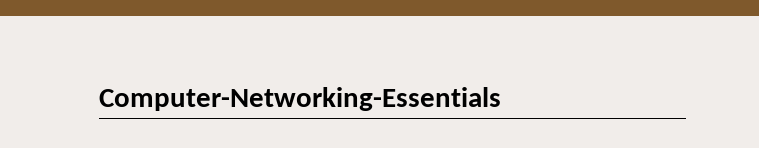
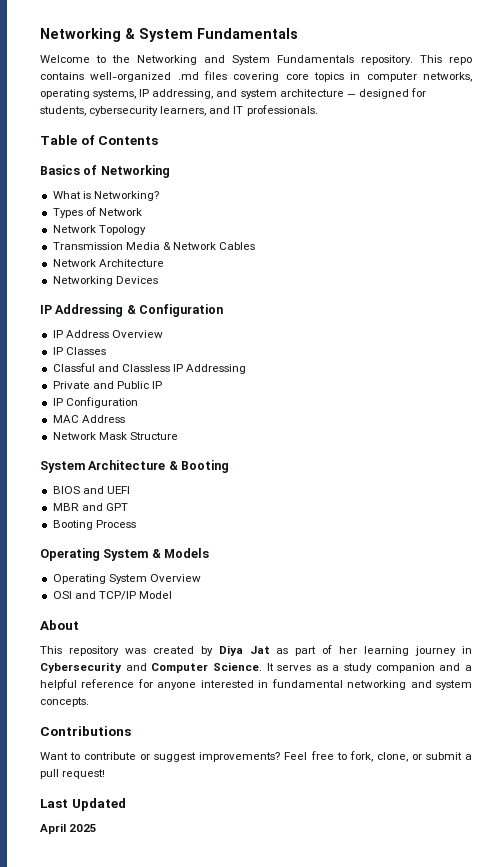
- Computer-Networking-Essentials
+ Networking & System Fundamentals
+ Welcome to the Networking and System Fundamentals repository. This repo contains well-organized .md files covering core topics in computer networks, operating systems, IP addressing, and system architecture — designed for students, cybersecurity learners, and IT professionals.
+ Table of Contents
+ Basics of Networking
+ What is Networking?
+ Types of Network
+ Network Topology
+ Transmission Media & Network Cables
+ Network Architecture
+ Networking Devices
+ IP Addressing & Configuration
+ IP Address Overview
+ IP Classes
+ Classful and Classless IP Addressing
+ Private and Public IP
+ IP Configuration
+ MAC Address
+ Network Mask Structure
+ System Architecture & Booting
+ BIOS and UEFI
+ MBR and GPT
+ Booting Process
+ Operating System & Models
+ Operating System Overview
+ OSI and TCP/IP Model
+ About
+ This repository was created by Diya Jat as part of her learning journey in Cybersecurity and Computer Science. It serves as a study companion and a helpful reference for anyone interested in fundamental networking and system concepts.
+ Contributions
+ Want to contribute or suggest improvements? Feel free to fork, clone, or submit a pull request!
+ Last Updated
+ April 2025

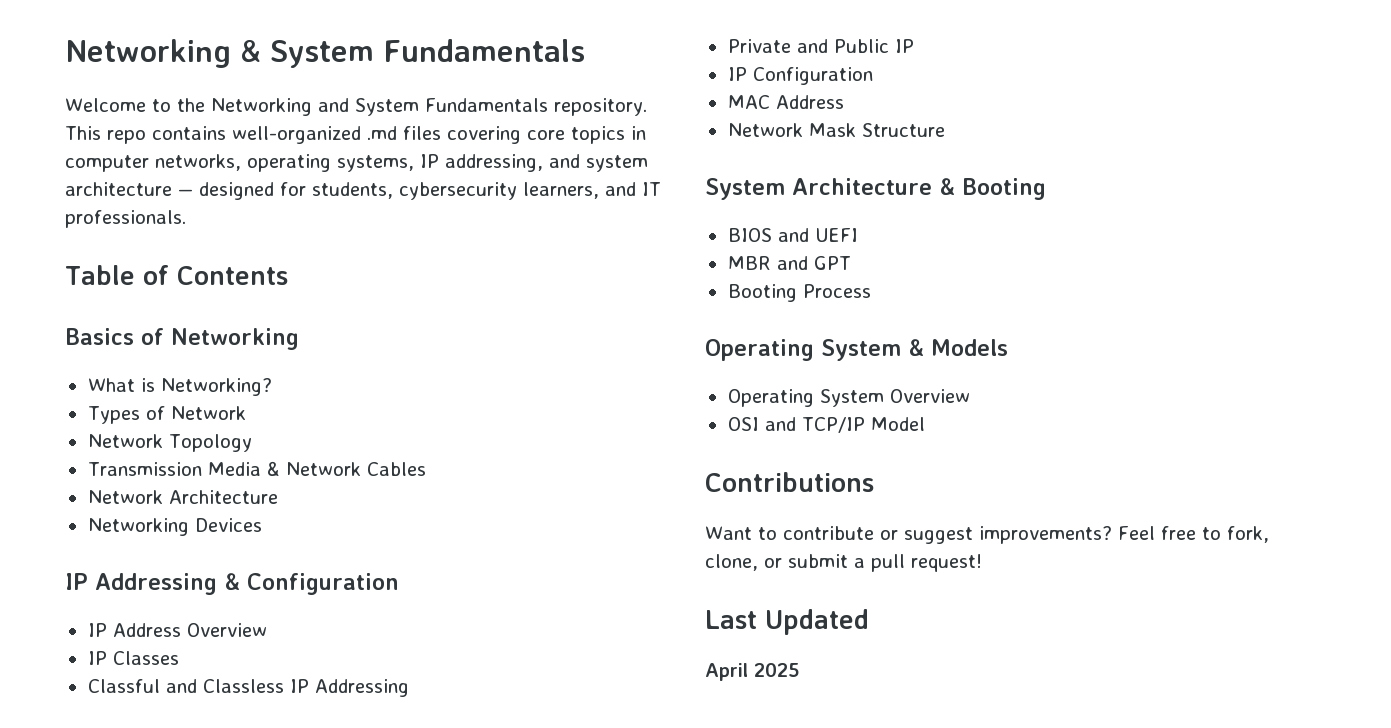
- About
- This repository was created by Diya Jat as part of her learning journey in Cybersecurity and Computer Science. It serves as a study companion and a helpful reference for anyone interested in fundamental networking and system concepts.

